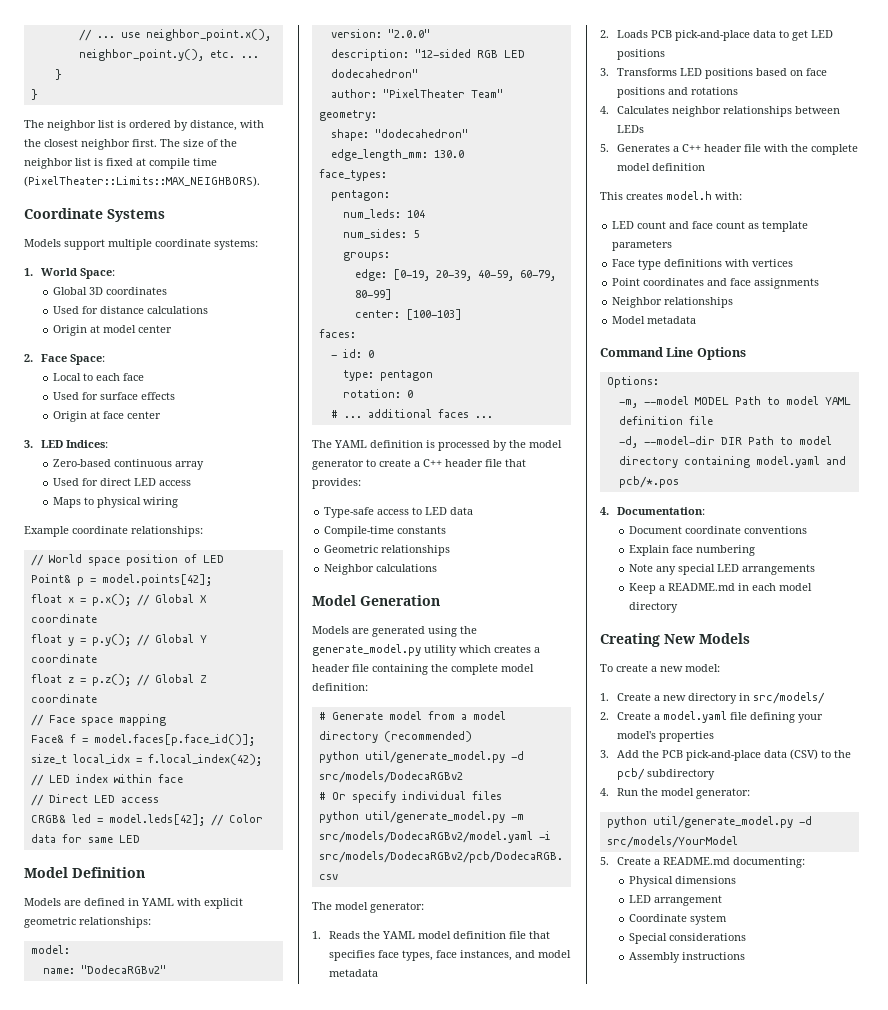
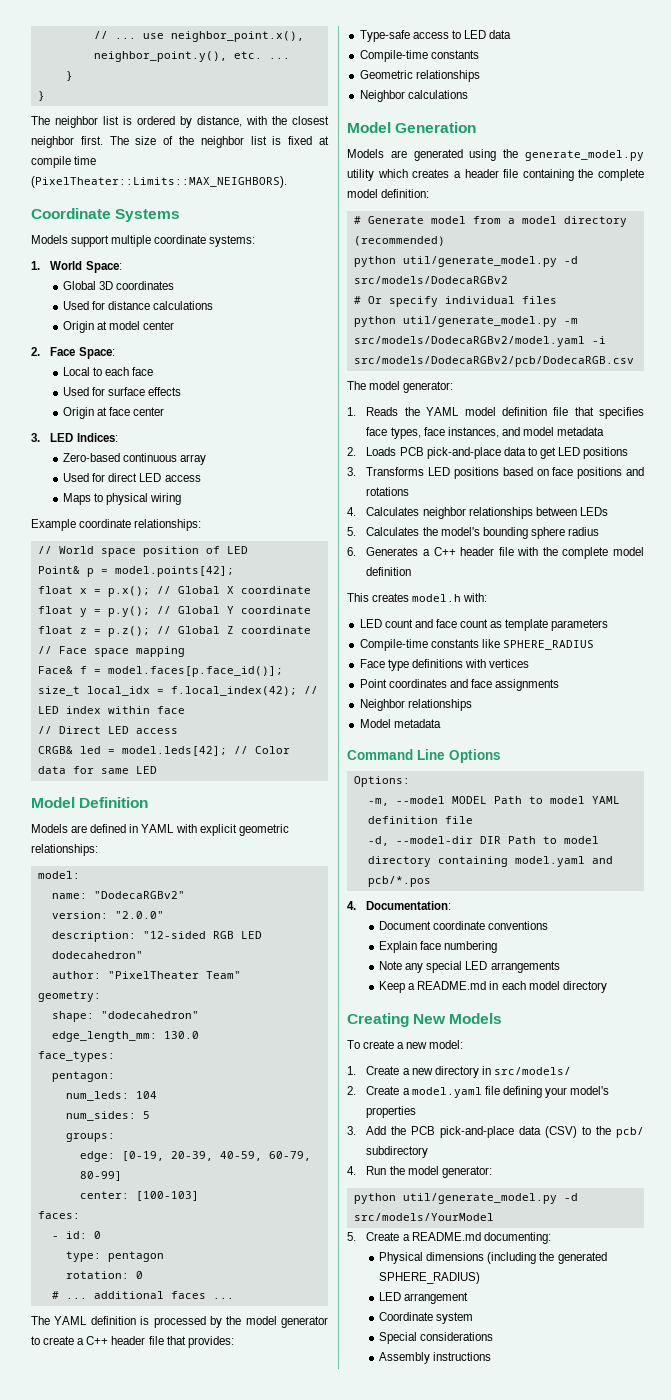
- 5. Generates a C++ header file with the complete model definition
+ 5. Calculates the model's bounding sphere radius
+ 6. Generates a C++ header file with the complete model definition
+ Compile-time constants like SPHERE_RADIUS
- Physical dimensions
+ Physical dimensions (including the generated SPHERE_RADIUS)

